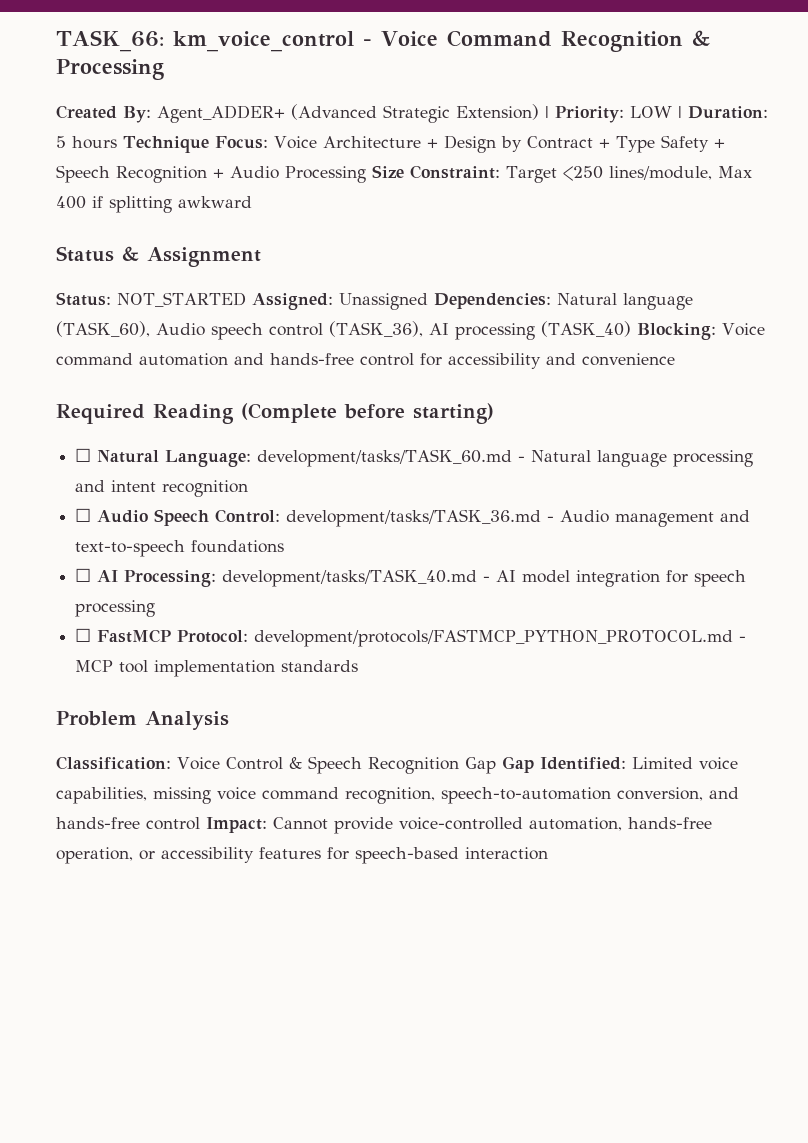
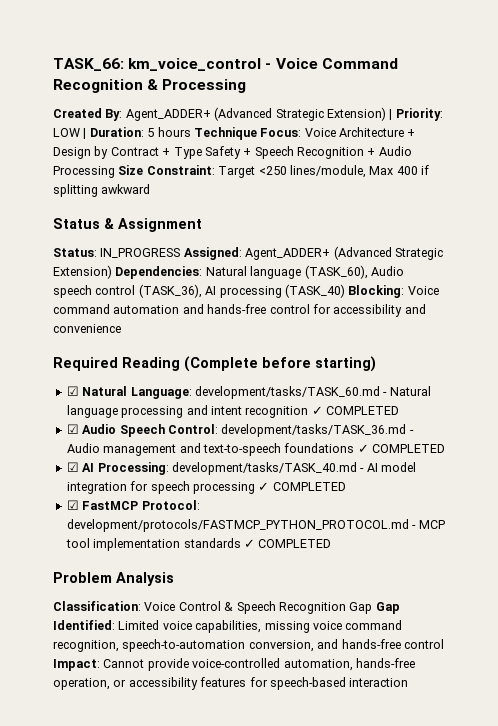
- Status: NOT_STARTED Assigned: Unassigned Dependencies: Natural language (TASK_60), Audio speech control (TASK_36), AI processing (TASK_40) Blocking: Voice command automation and hands-free control for accessibility and convenience
+ Status: IN_PROGRESS Assigned: Agent_ADDER+ (Advanced Strategic Extension) Dependencies: Natural language (TASK_60), Audio speech control (TASK_36), AI processing (TASK_40) Blocking: Voice command automation and hands-free control for accessibility and convenience
- ☐ Natural Language: development/tasks/TASK_60.md - Natural language processing and intent recognition
- ☐ Audio Speech Control: development/tasks/TASK_36.md - Audio management and text-to-speech foundations
- ☐ AI Processing: development/tasks/TASK_40.md - AI model integration for speech processing
- ☐ FastMCP Protocol: development/protocols/FASTMCP_PYTHON_PROTOCOL.md - MCP tool implementation standards
+ ☑ Natural Language: development/tasks/TASK_60.md - Natural language processing and intent recognition ✓ COMPLETED
+ ☑ Audio Speech Control: development/tasks/TASK_36.md - Audio management and text-to-speech foundations ✓ COMPLETED
+ ☑ AI Processing: development/tasks/TASK_40.md - AI model integration for speech processing ✓ COMPLETED
+ ☑ FastMCP Protocol: development/protocols/FASTMCP_PYTHON_PROTOCOL.md - MCP tool implementation standards ✓ COMPLETED

